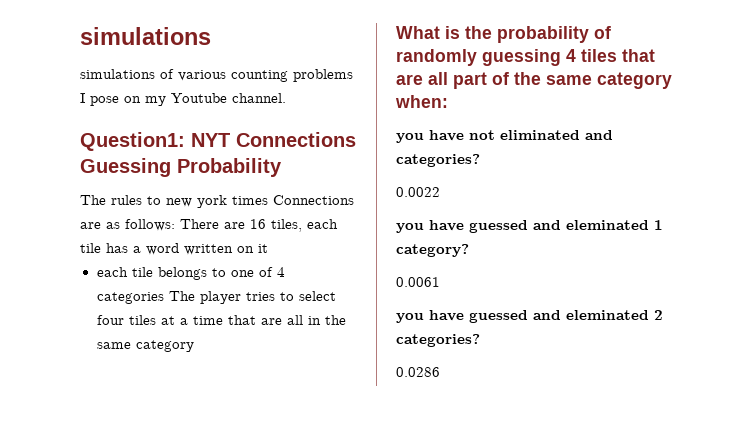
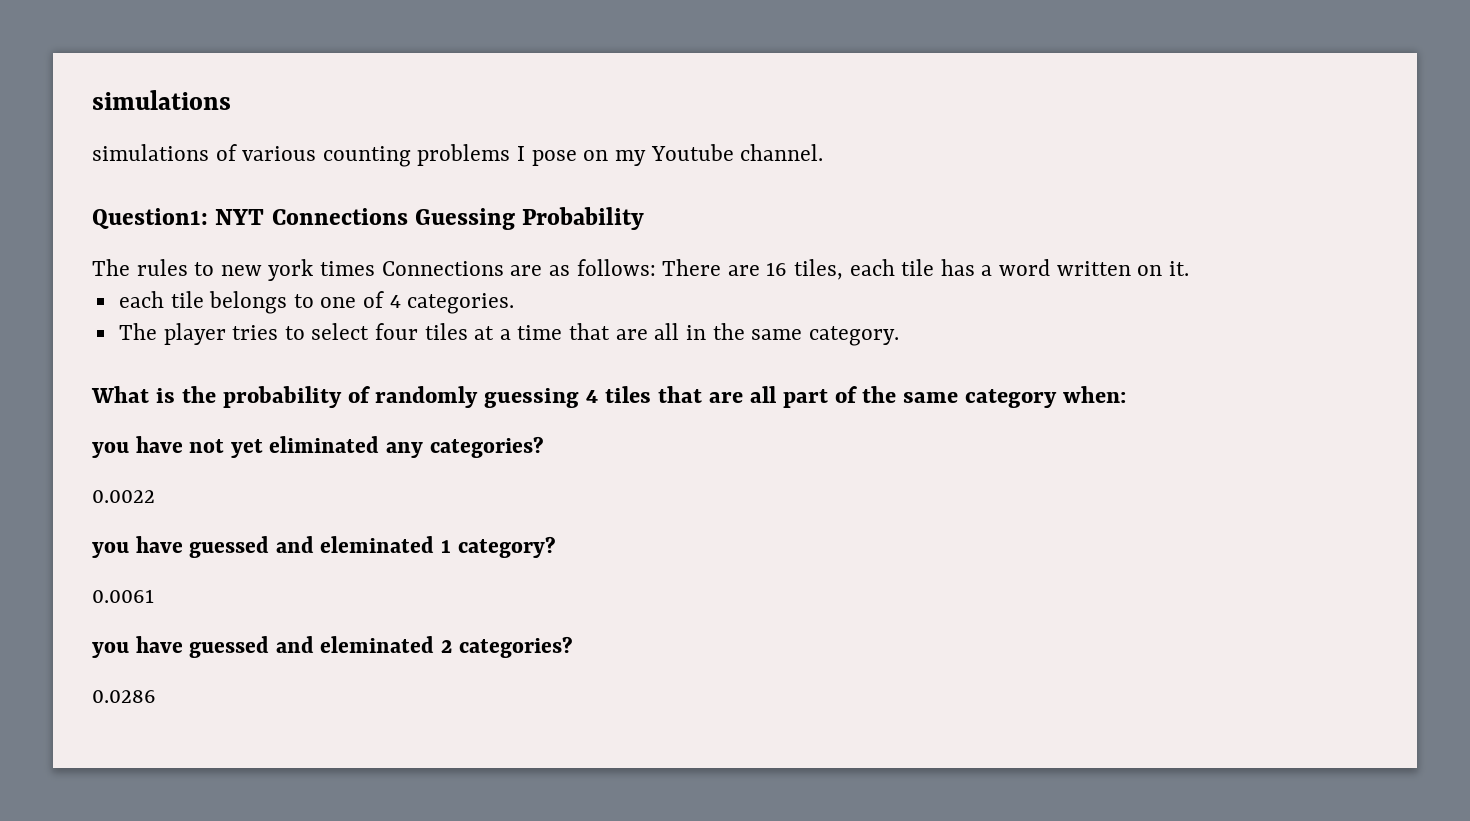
- The rules to new york times Connections are as follows: There are 16 tiles, each tile has a word written on it
+ The rules to new york times Connections are as follows: There are 16 tiles, each tile has a word written on it.
- each tile belongs to one of 4 categories The player tries to select four tiles at a time that are all in the same category
+ each tile belongs to one of 4 categories.
+ The player tries to select four tiles at a time that are all in the same category.
- you have not eliminated and categories?
+ you have not yet eliminated any categories?

